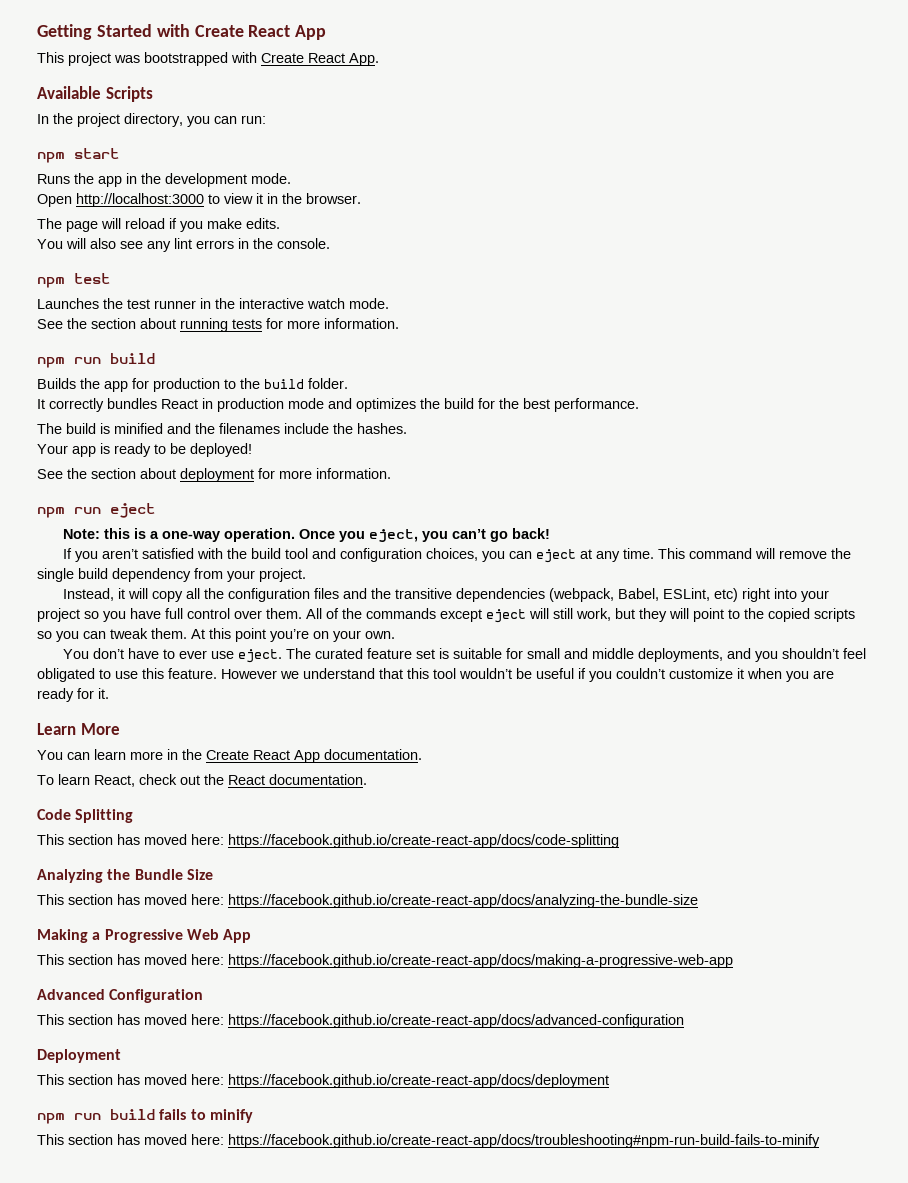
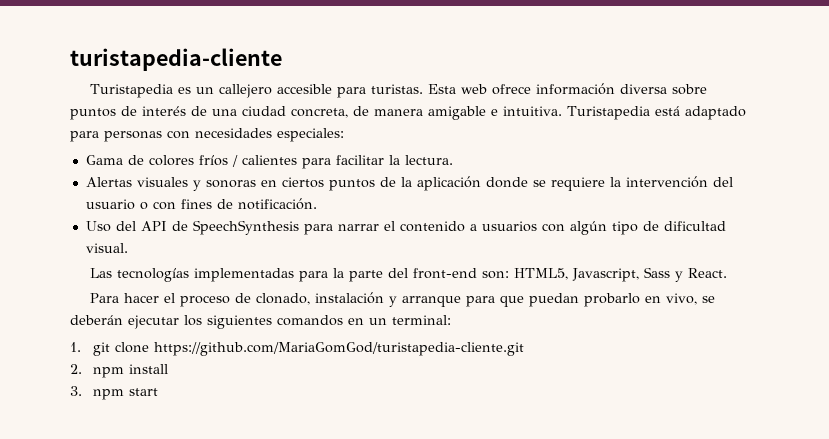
- Getting Started with Create React App
- This project was bootstrapped with Create React App.
- Available Scripts
- In the project directory, you can run:
- npm start
- Runs the app in the development mode.
- Open http://localhost:3000 to view it in the browser.
- The page will reload if you make edits.
- You will also see any lint errors in the console.
- npm test
- Launches the test runner in the interactive watch mode.
- See the section about running tests for more information.
- npm run build
- Builds the app for production to the build folder.
- It correctly bundles React in production mode and optimizes the build for the best performance.
- The build is minified and the filenames include the hashes.
- Your app is ready to be deployed!
- See the section about deployment for more information.
- npm run eject
- Note: this is a one-way operation. Once you eject, you can’t go back!
- If you aren’t satisfied with the build tool and configuration choices, you can eject at any time. This command will remove the single build dependency from your project.
- Instead, it will copy all the configuration files and the transitive dependencies (webpack, Babel, ESLint, etc) right into your project so you have full control over them. All of the commands except eject will still work, but they will point to the copied scripts so you can tweak them. At this point you’re on your own.
- You don’t have to ever use eject. The curated feature set is suitable for small and middle deployments, and you shouldn’t feel obligated to use this feature. However we understand that this tool wouldn’t be useful if you couldn’t customize it when you are ready for it.
- Learn More
- You can learn more in the Create React App documentation.
- To learn React, check out the React documentation.
- Code Splitting
- This section has moved here: https://facebook.github.io/create-react-app/docs/code-splitting
- Analyzing the Bundle Size
- This section has moved here: https://facebook.github.io/create-react-app/docs/analyzing-the-bundle-size
- Making a Progressive Web App
- This section has moved here: https://facebook.github.io/create-react-app/docs/making-a-progressive-web-app
- Advanced Configuration
- This section has moved here: https://facebook.github.io/create-react-app/docs/advanced-configuration
- Deployment
- This section has moved here: https://facebook.github.io/create-react-app/docs/deployment
- npm run build fails to minify
- This section has moved here: https://facebook.github.io/create-react-app/docs/troubleshooting#npm-run-build-fails-to-minify
+ turistapedia-cliente
+ Turistapedia es un callejero accesible para turistas. Esta web ofrece información diversa sobre puntos de interés de una ciudad concreta, de manera amigable e intuitiva. Turistapedia está adaptado para personas con necesidades especiales:
+ Gama de colores fríos / calientes para facilitar la lectura.
+ Alertas visuales y sonoras en ciertos puntos de la aplicación donde se requiere la intervención del usuario o con fines de notificación.
+ Uso del API de SpeechSynthesis para narrar el contenido a usuarios con algún tipo de dificultad visual.
+ Las tecnologías implementadas para la parte del front-end son: HTML5, Javascript, Sass y React.
+ Para hacer el proceso de clonado, instalación y arranque para que puedan probarlo en vivo, se deberán ejecutar los siguientes comandos en un terminal:
+ 1. git clone https://github.com/MariaGomGod/turistapedia-cliente.git
+ 2. npm install
+ 3. npm start

